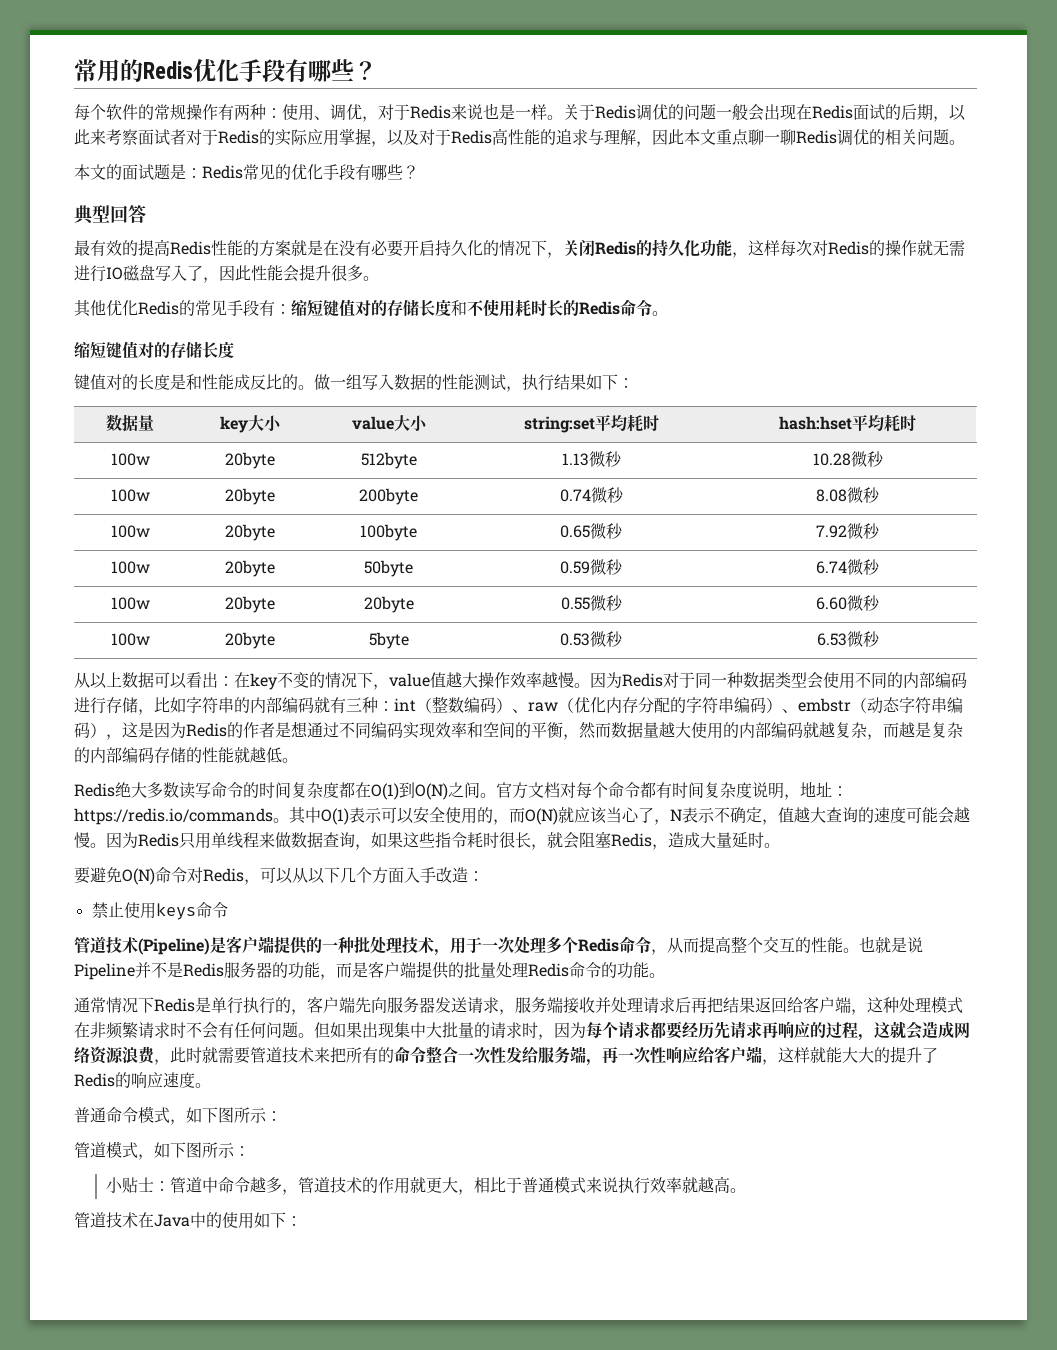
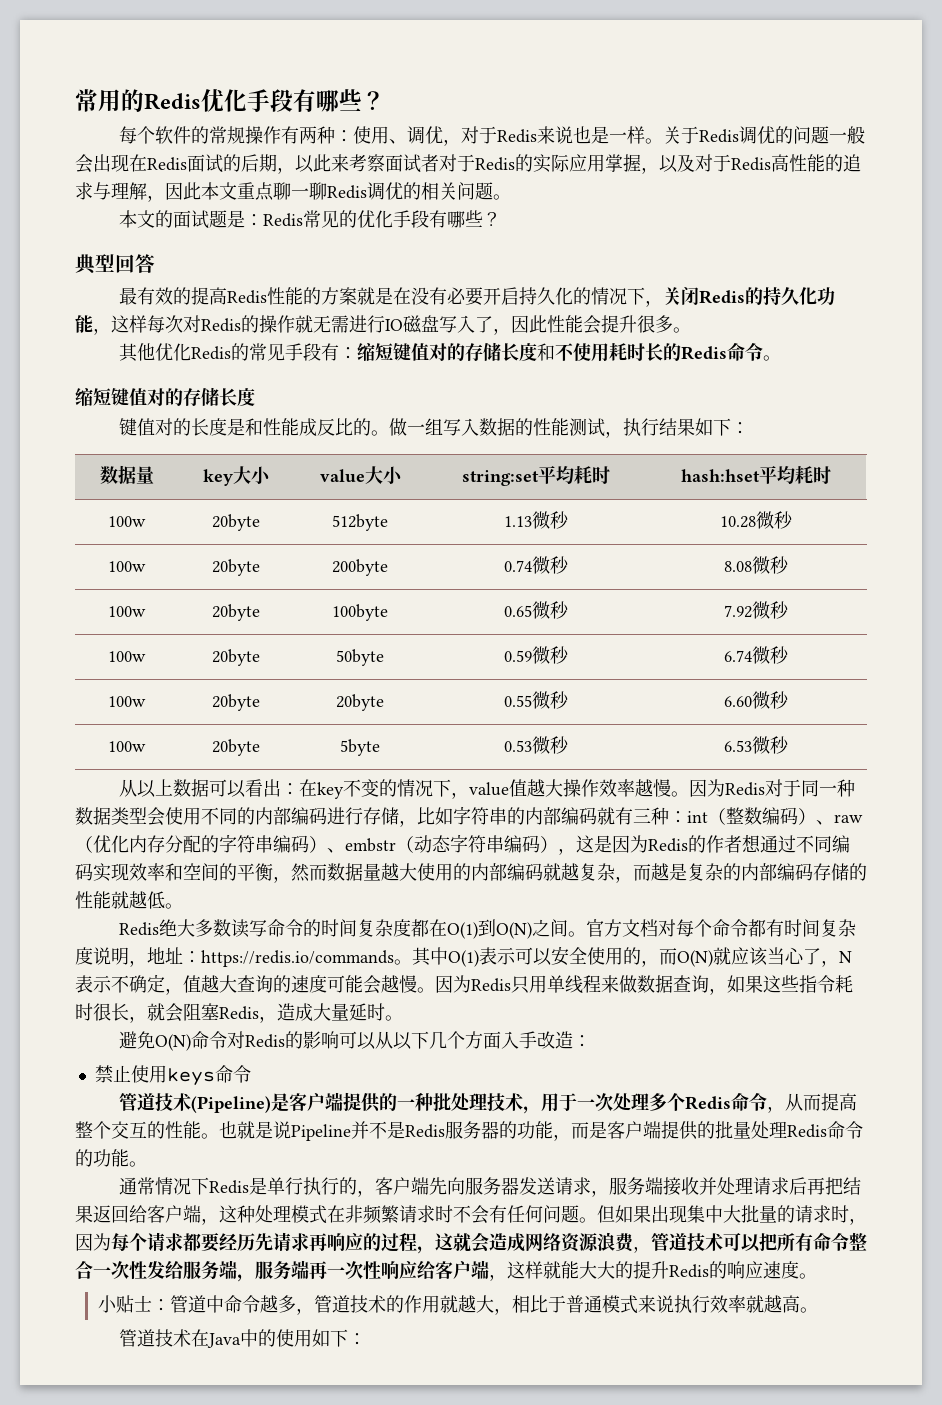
- int（整数编码）、raw（优化内存分配的字符串编码）、embstr（动态字符串编码），这是因为Redis的作者是想通过不同编码实现效率和空间的平衡，然而数据量越大使用的内部编码就越复杂，而越是复杂的内部编码存储的性能就越低。
+ int（整数编码）、raw（优化内存分配的字符串编码）、embstr（动态字符串编码），这是因为Redis的作者想通过不同编码实现效率和空间的平衡，然而数据量越大使用的内部编码就越复杂，而越是复杂的内部编码存储的性能就越低。
- 要避免O(N)命令对Redis，可以从以下几个方面入手改造：
+ 避免O(N)命令对Redis的影响可以从以下几个方面入手改造：
- 但如果出现集中大批量的请求时，因为每个请求都要经历先请求再响应的过程，这就会造成网络资源浪费，此时就需要管道技术来把所有的命令整合一次性发给服务端，再一次性响应给客户端，这样就能大大的提升了Redis的响应速度。
+ 但如果出现集中大批量的请求时，因为每个请求都要经历先请求再响应的过程，这就会造成网络资源浪费，管道技术可以把所有命令整合一次性发给服务端，服务端再一次性响应给客户端，这样就能大大的提升Redis的响应速度。
- 普通命令模式，如下图所示：
- 管道模式，如下图所示：
- 小贴士：管道中命令越多，管道技术的作用就更大，相比于普通模式来说执行效率就越高。
+ 小贴士：管道中命令越多，管道技术的作用就越大，相比于普通模式来说执行效率就越高。

